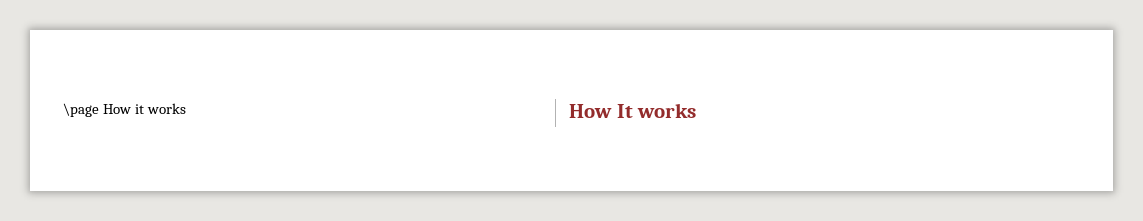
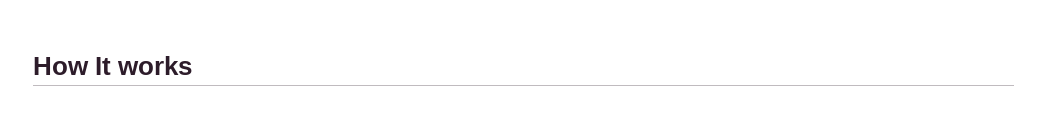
- \page How it works

